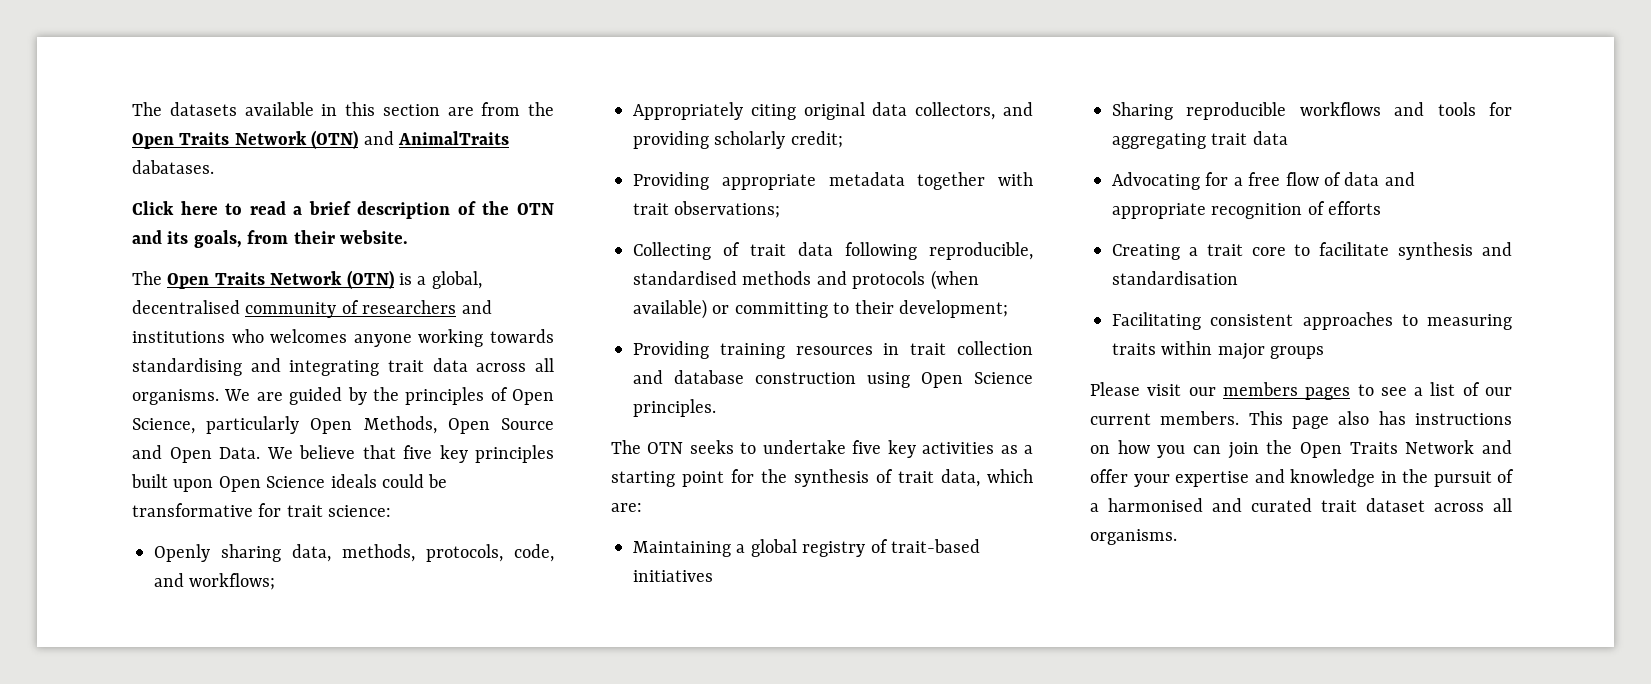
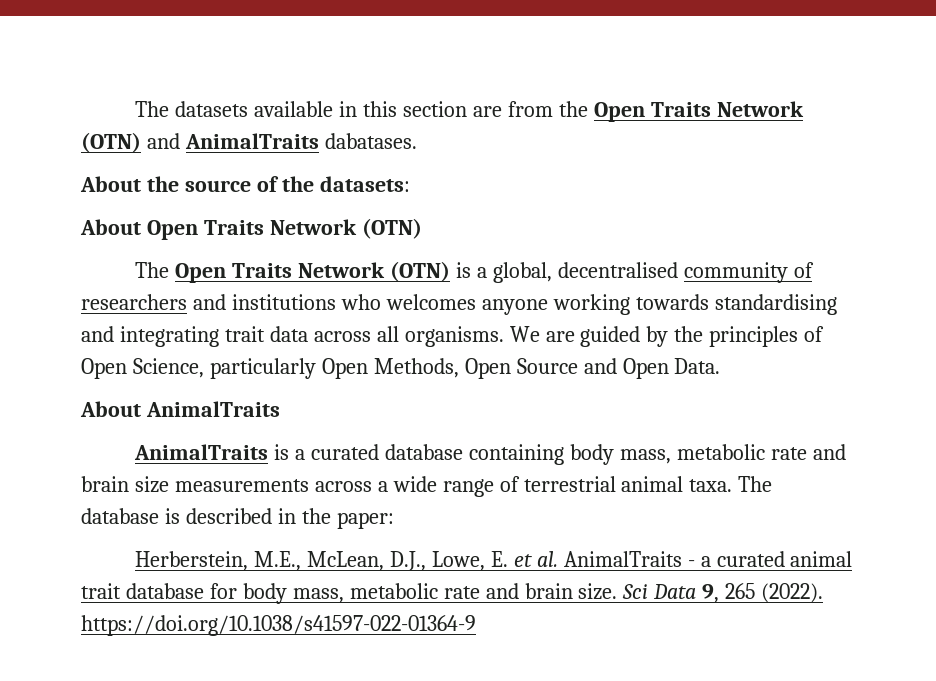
- Click here to read a brief description of the OTN and its goals, from their website.
+ About the source of the datasets:
+ About Open Traits Network (OTN)
- We are guided by the principles of Open Science, particularly Open Methods, Open Source and Open Data. We believe that five key principles built upon Open Science ideals could be transformative for trait science:
- Openly sharing data, methods, protocols, code, and workflows;
- Appropriately citing original data collectors, and providing scholarly credit;
- Providing appropriate metadata together with trait observations;
- Collecting of trait data following reproducible, standardised methods and protocols (when available) or committing to their development;
- Providing training resources in trait collection and database construction using Open Science principles.
- The OTN seeks to undertake five key activities as a starting point for the synthesis of trait data, which are:
- Maintaining a global registry of trait-based initiatives
- Sharing reproducible workflows and tools for aggregating trait data
- Advocating for a free flow of data and appropriate recognition of efforts
- Creating a trait core to facilitate synthesis and standardisation
- Facilitating consistent approaches to measuring traits within major groups
- Please visit our members pages to see a list of our current members. This page also has instructions on how you can join the Open Traits Network and offer your expertise and knowledge in the pursuit of a harmonised and curated trait dataset across all organisms.
+ We are guided by the principles of Open Science, particularly Open Methods, Open Source and Open Data.
+ About AnimalTraits
+ AnimalTraits is a curated database containing body mass, metabolic rate and brain size measurements across a wide range of terrestrial animal taxa. The database is described in the paper:
+ Herberstein, M.E., McLean, D.J., Lowe, E. et al. AnimalTraits - a curated animal trait database for body mass, metabolic rate and brain size. Sci Data 9, 265 (2022). https://doi.org/10.1038/s41597-022-01364-9

